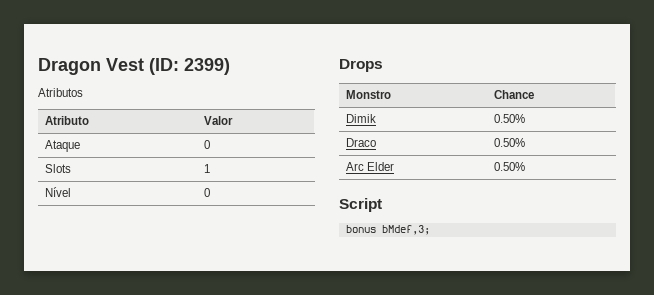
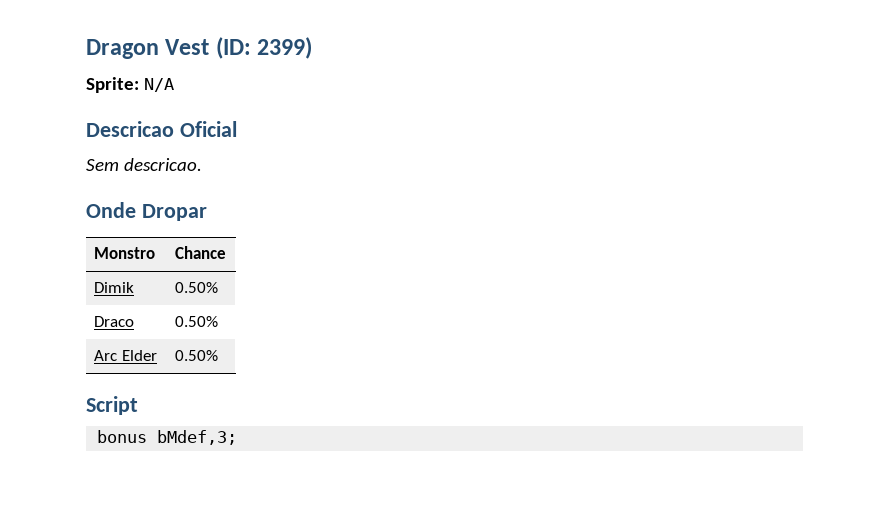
- Atributos
- Atributo | Valor
- Ataque | 0
- Slots | 1
- Nível | 0
- Drops
+ Sprite: N/A
+ Descricao Oficial
+ Sem descricao.
+ Onde Dropar

